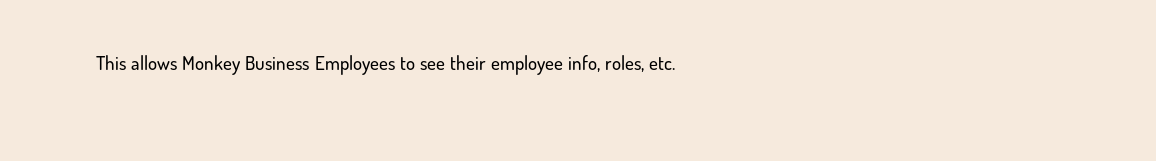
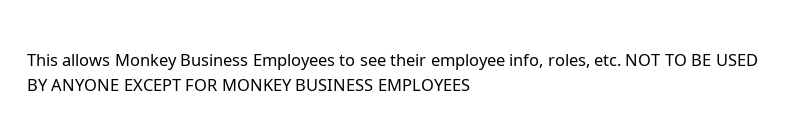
- This allows Monkey Business Employees to see their employee info, roles, etc.
+ This allows Monkey Business Employees to see their employee info, roles, etc. NOT TO BE USED BY ANYONE EXCEPT FOR MONKEY BUSINESS EMPLOYEES

